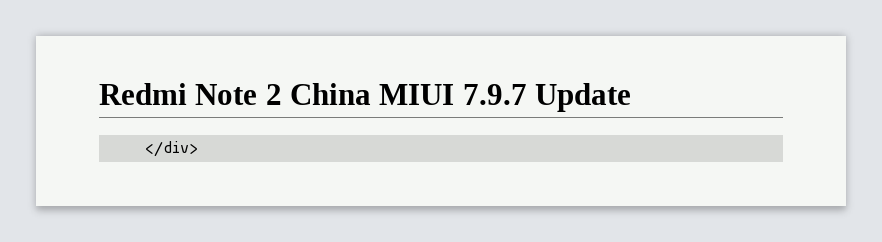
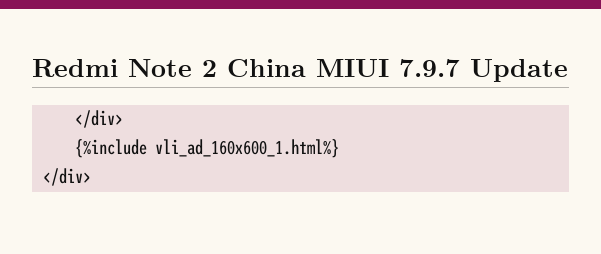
+ {%include vli_ad_160x600_1.html%}
+ </div>

